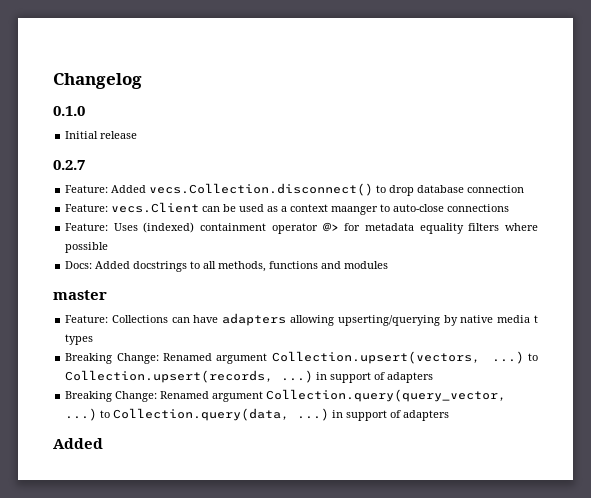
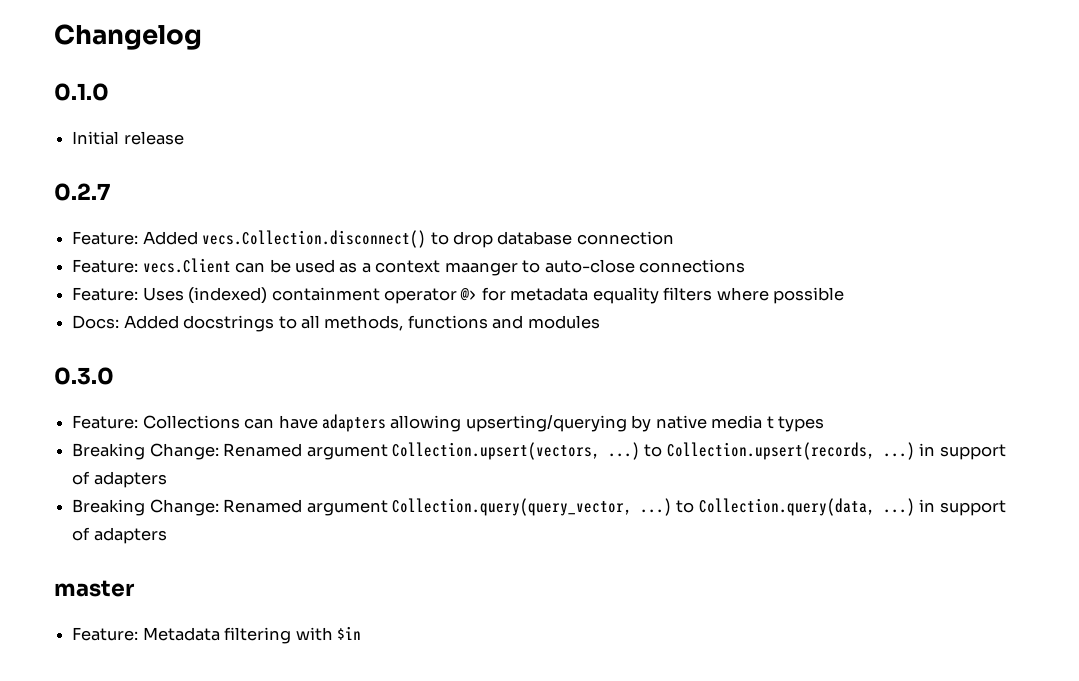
- master
+ 0.3.0
  Breaking Change: Renamed argument Collection.query(query_vector, ...) to Collection.query(data, ...) in support of adapters
- Added
+ master
+ Feature: Metadata filtering with $in

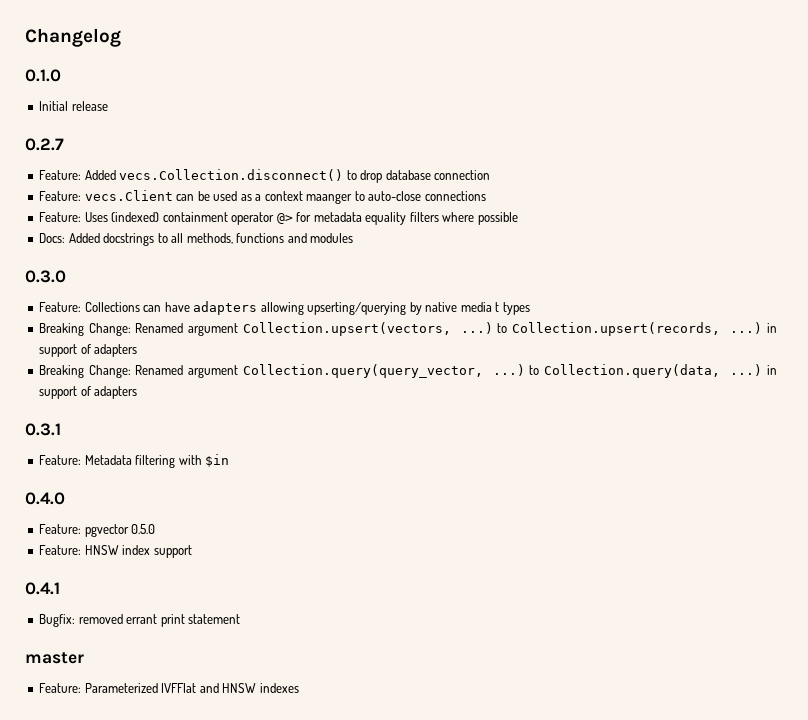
- master
+ 0.3.1
+ 0.4.0
+ Feature: pgvector 0.5.0
+ Feature: HNSW index support
+ 0.4.1
+ Bugfix: removed errant print statement
+ master
+ Feature: Parameterized IVFFlat and HNSW indexes

